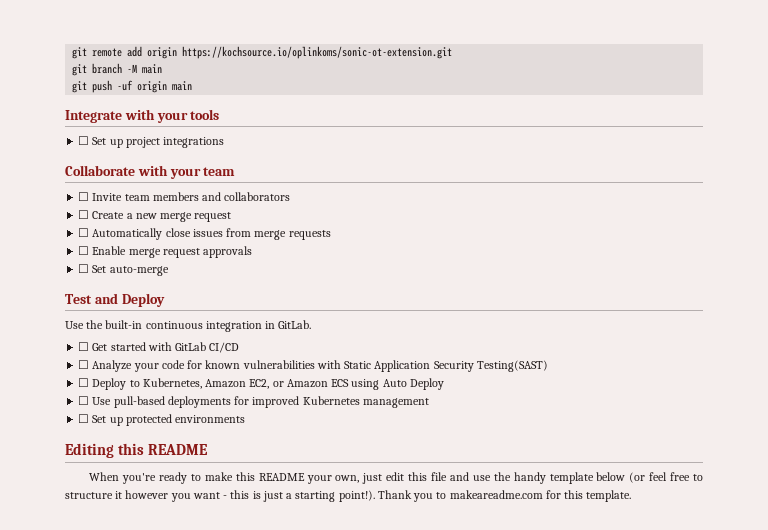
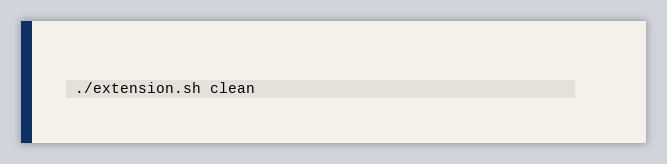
- git remote add origin https://kochsource.io/oplinkoms/sonic-ot-extension.git
- git branch -M main
- git push -uf origin main
- Integrate with your tools
- ☐ Set up project integrations
- Collaborate with your team
- ☐ Invite team members and collaborators
- ☐ Create a new merge request
- ☐ Automatically close issues from merge requests
- ☐ Enable merge request approvals
- ☐ Set auto-merge
- Test and Deploy
- Use the built-in continuous integration in GitLab.
- ☐ Get started with GitLab CI/CD
- ☐ Analyze your code for known vulnerabilities with Static Application Security Testing(SAST)
- ☐ Deploy to Kubernetes, Amazon EC2, or Amazon ECS using Auto Deploy
- ☐ Use pull-based deployments for improved Kubernetes management
- ☐ Set up protected environments
- Editing this README
- When you're ready to make this README your own, just edit this file and use the handy template below (or feel free to structure it however you want - this is just a starting point!). Thank you to makeareadme.com for this template.
+ ./extension.sh clean

